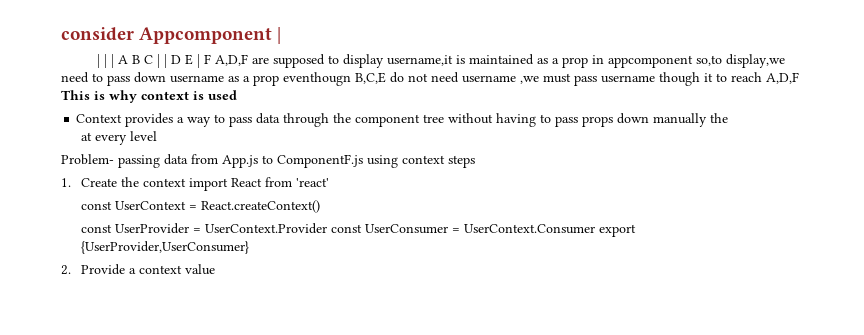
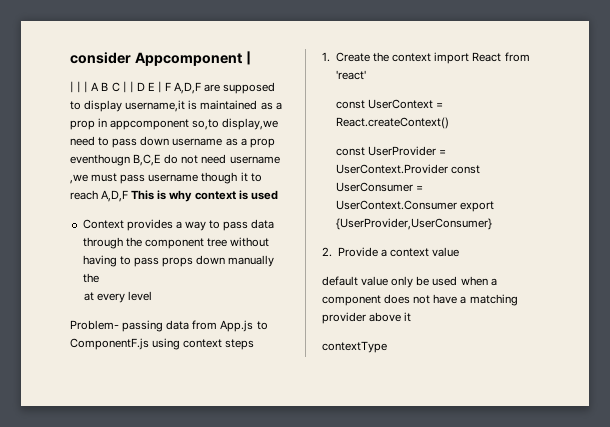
+ default value only be used when a component does not have a matching provider above it
+ contextType

